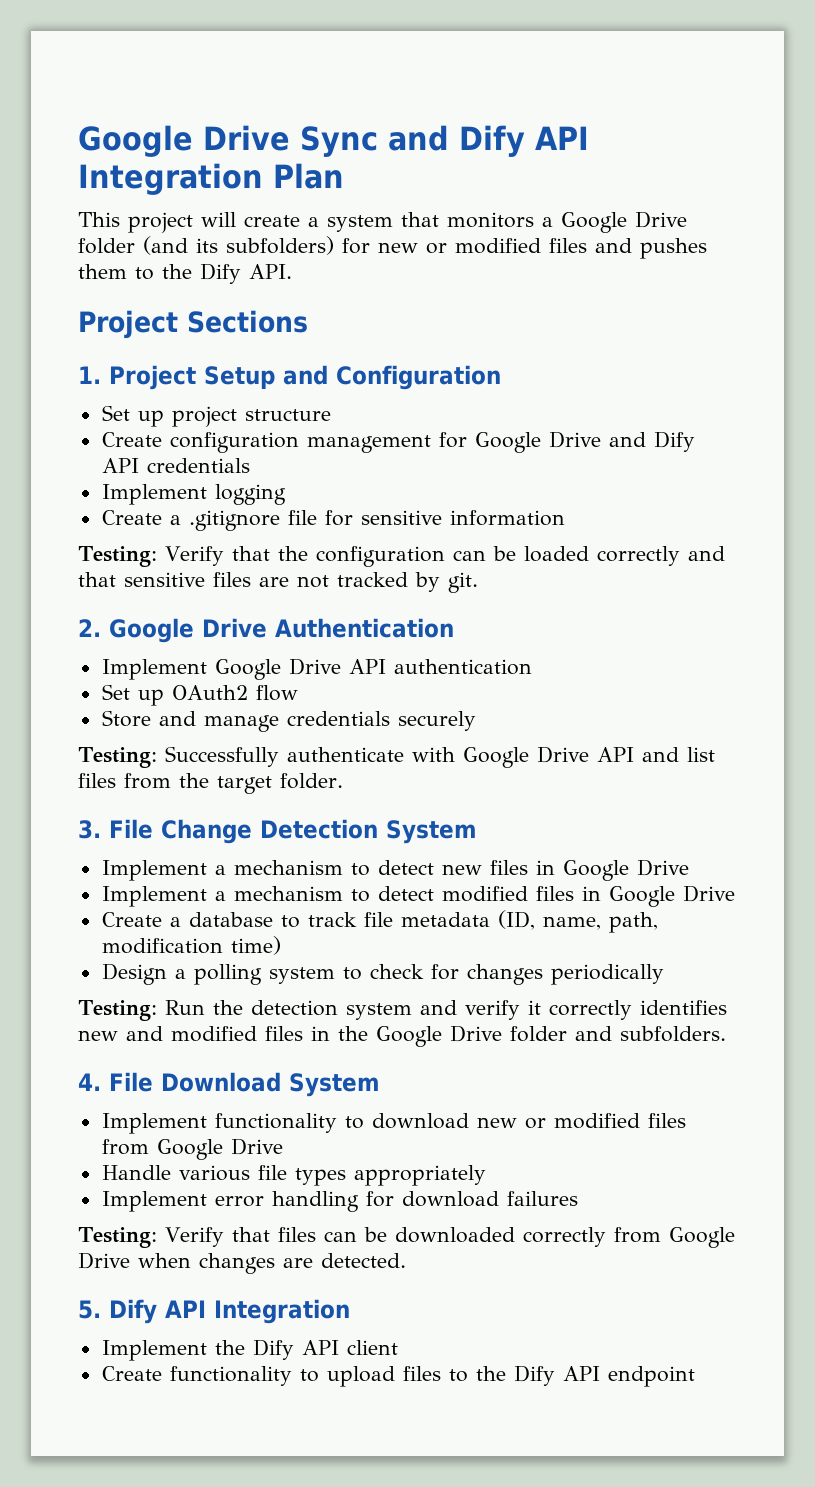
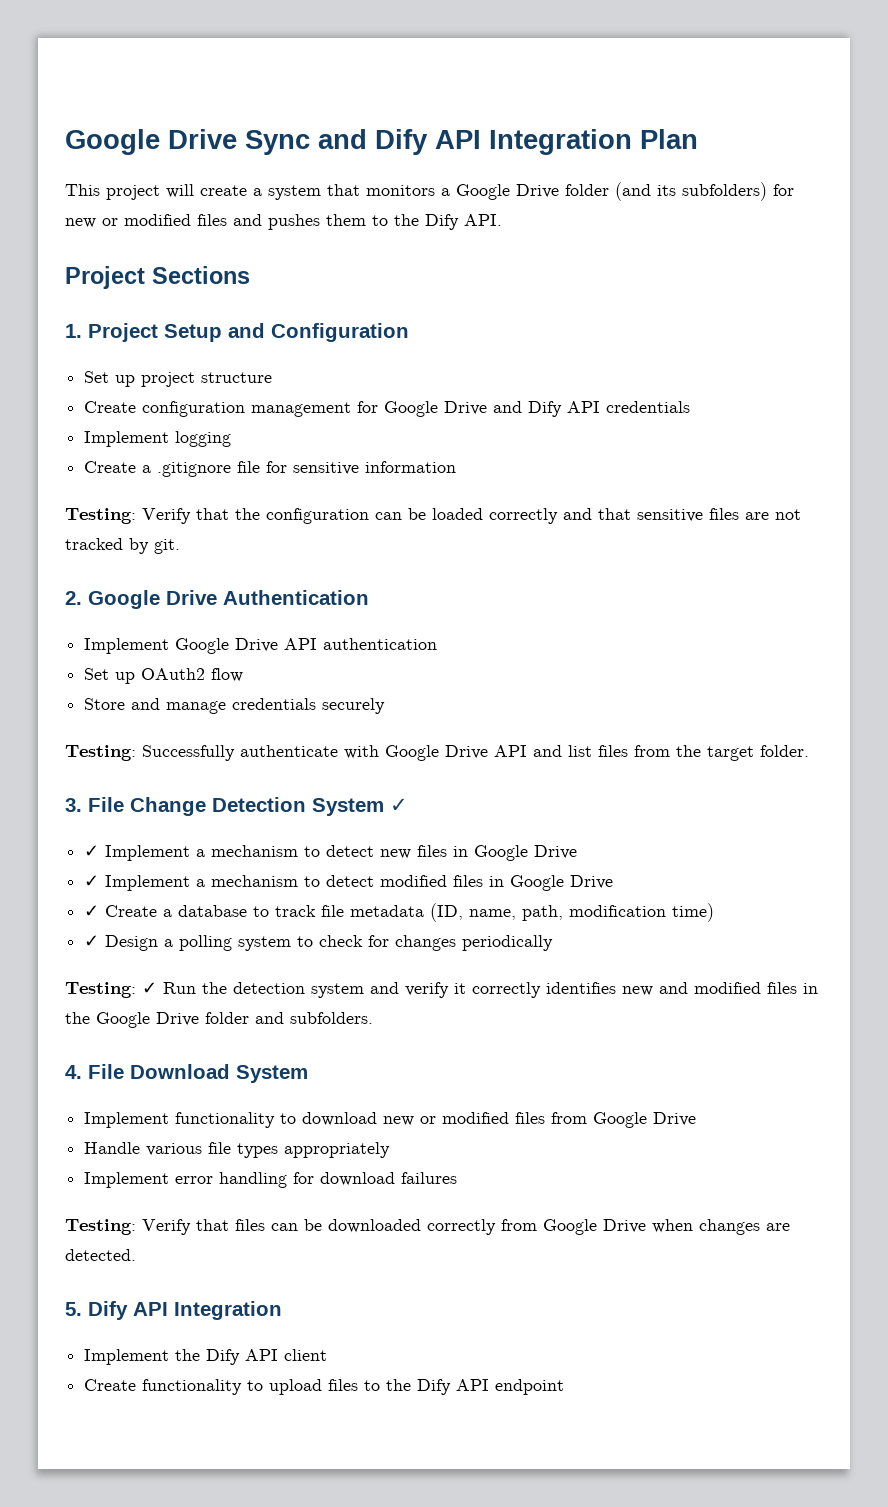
- 3. File Change Detection System
- Implement a mechanism to detect new files in Google Drive
+ 3. File Change Detection System ✓
+ ✓ Implement a mechanism to detect new files in Google Drive
- Implement a mechanism to detect modified files in Google Drive
+ ✓ Implement a mechanism to detect modified files in Google Drive
- Create a database to track file metadata (ID, name, path, modification time)
+ ✓ Create a database to track file metadata (ID, name, path, modification time)
- Design a polling system to check for changes periodically
+ ✓ Design a polling system to check for changes periodically
- Testing: Run the detection system and verify it correctly identifies new and modified files in the Google Drive folder and subfolders.
+ Testing: ✓ Run the detection system and verify it correctly identifies new and modified files in the Google Drive folder and subfolders.

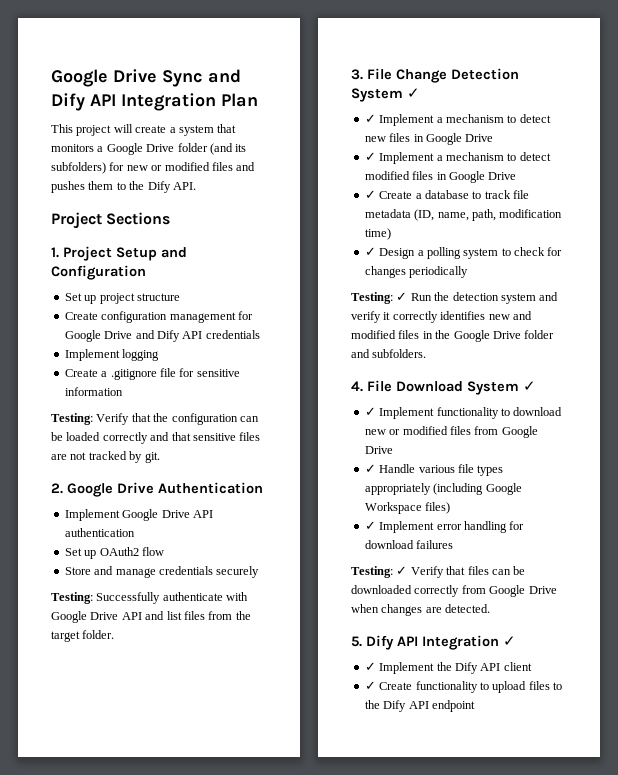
- 4. File Download System
- Implement functionality to download new or modified files from Google Drive
+ 4. File Download System ✓
+ ✓ Implement functionality to download new or modified files from Google Drive
- Handle various file types appropriately
- Implement error handling for download failures
+ ✓ Handle various file types appropriately (including Google Workspace files)
+ ✓ Implement error handling for download failures
- Testing: Verify that files can be downloaded correctly from Google Drive when changes are detected.
+ Testing: ✓ Verify that files can be downloaded correctly from Google Drive when changes are detected.
- 5. Dify API Integration
- Implement the Dify API client
+ 5. Dify API Integration ✓
+ ✓ Implement the Dify API client
- Create functionality to upload files to the Dify API endpoint
+ ✓ Create functionality to upload files to the Dify API endpoint

